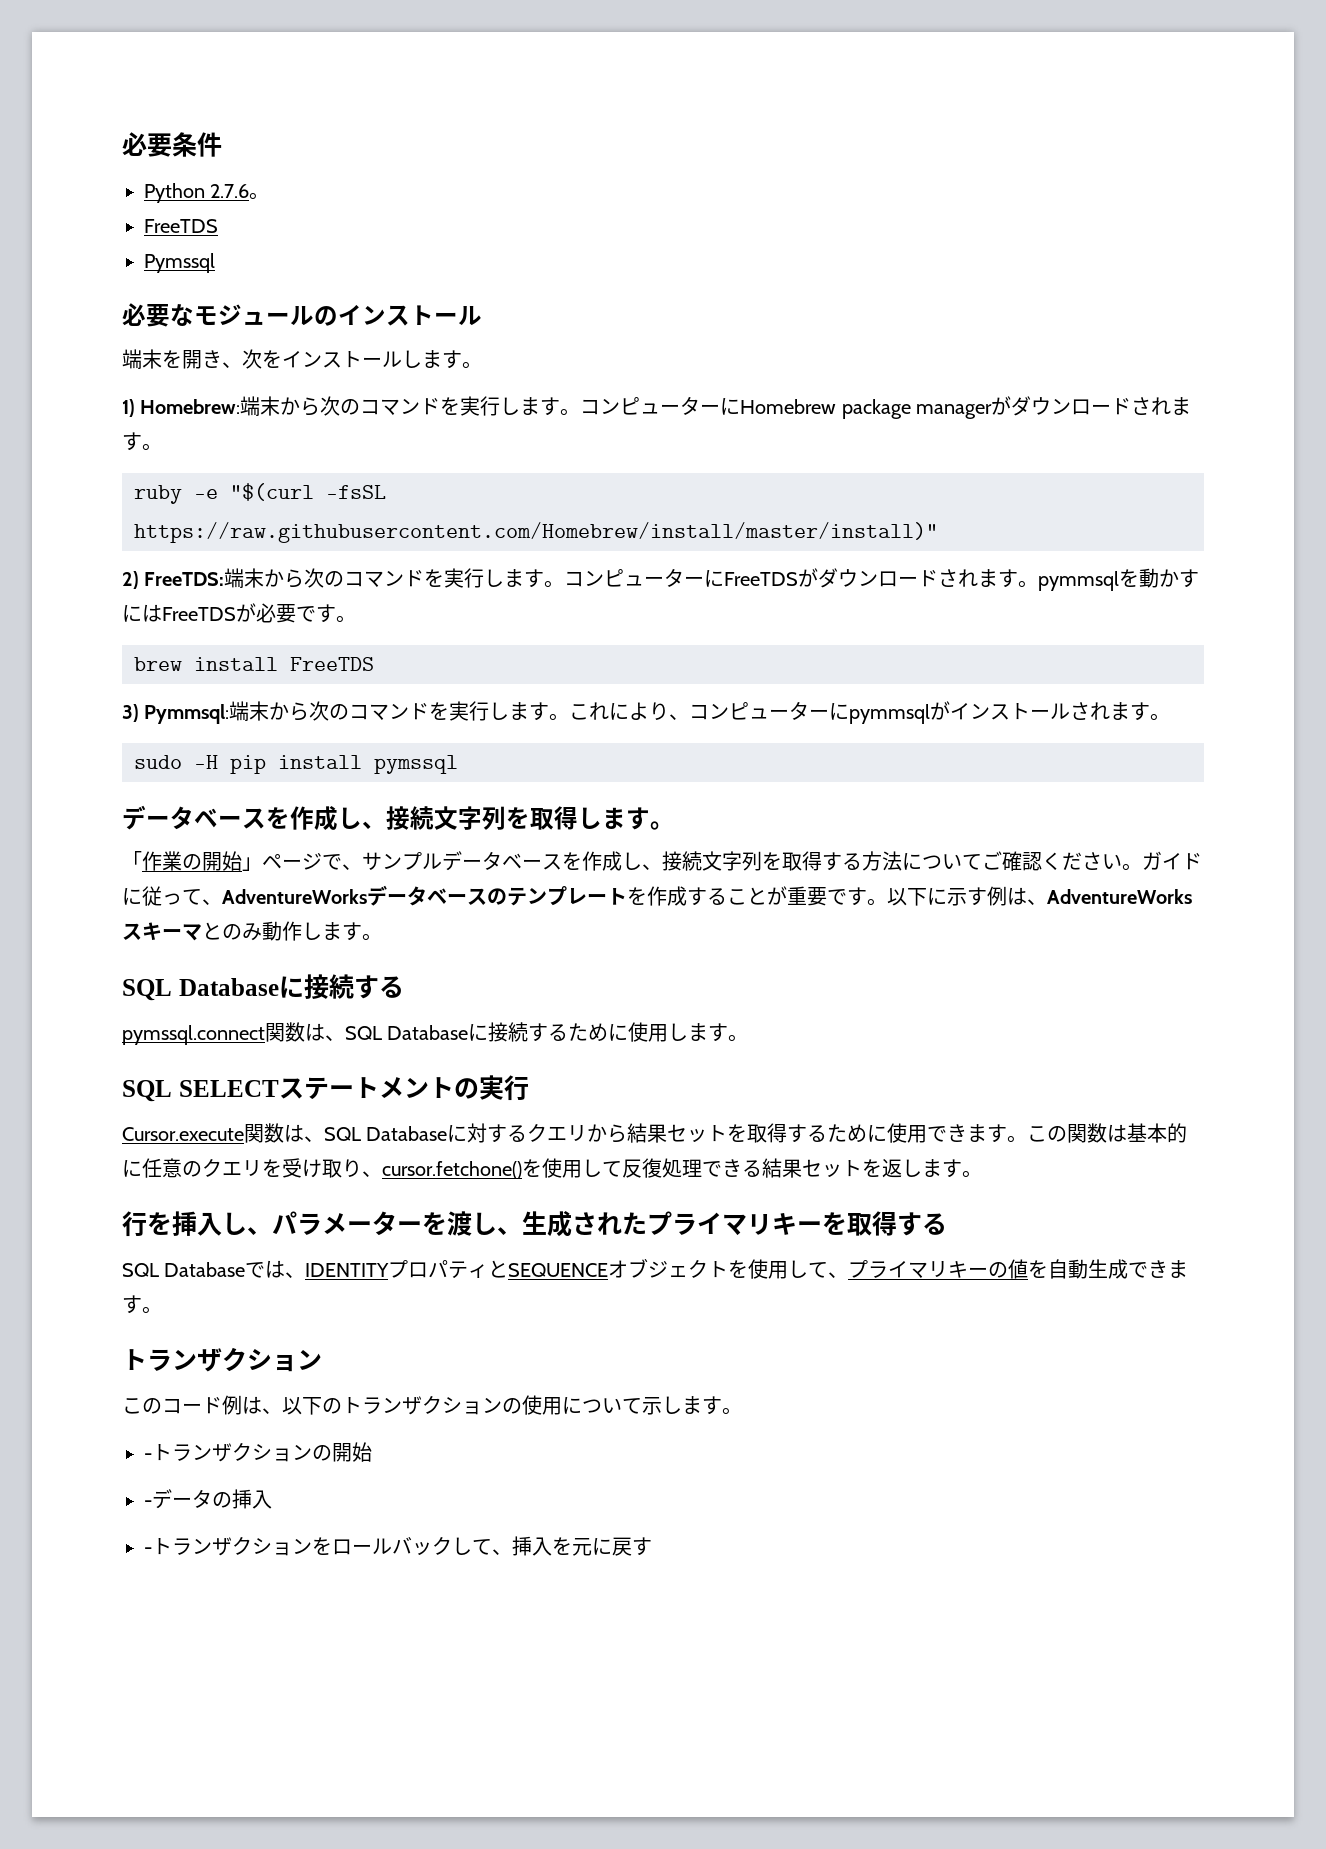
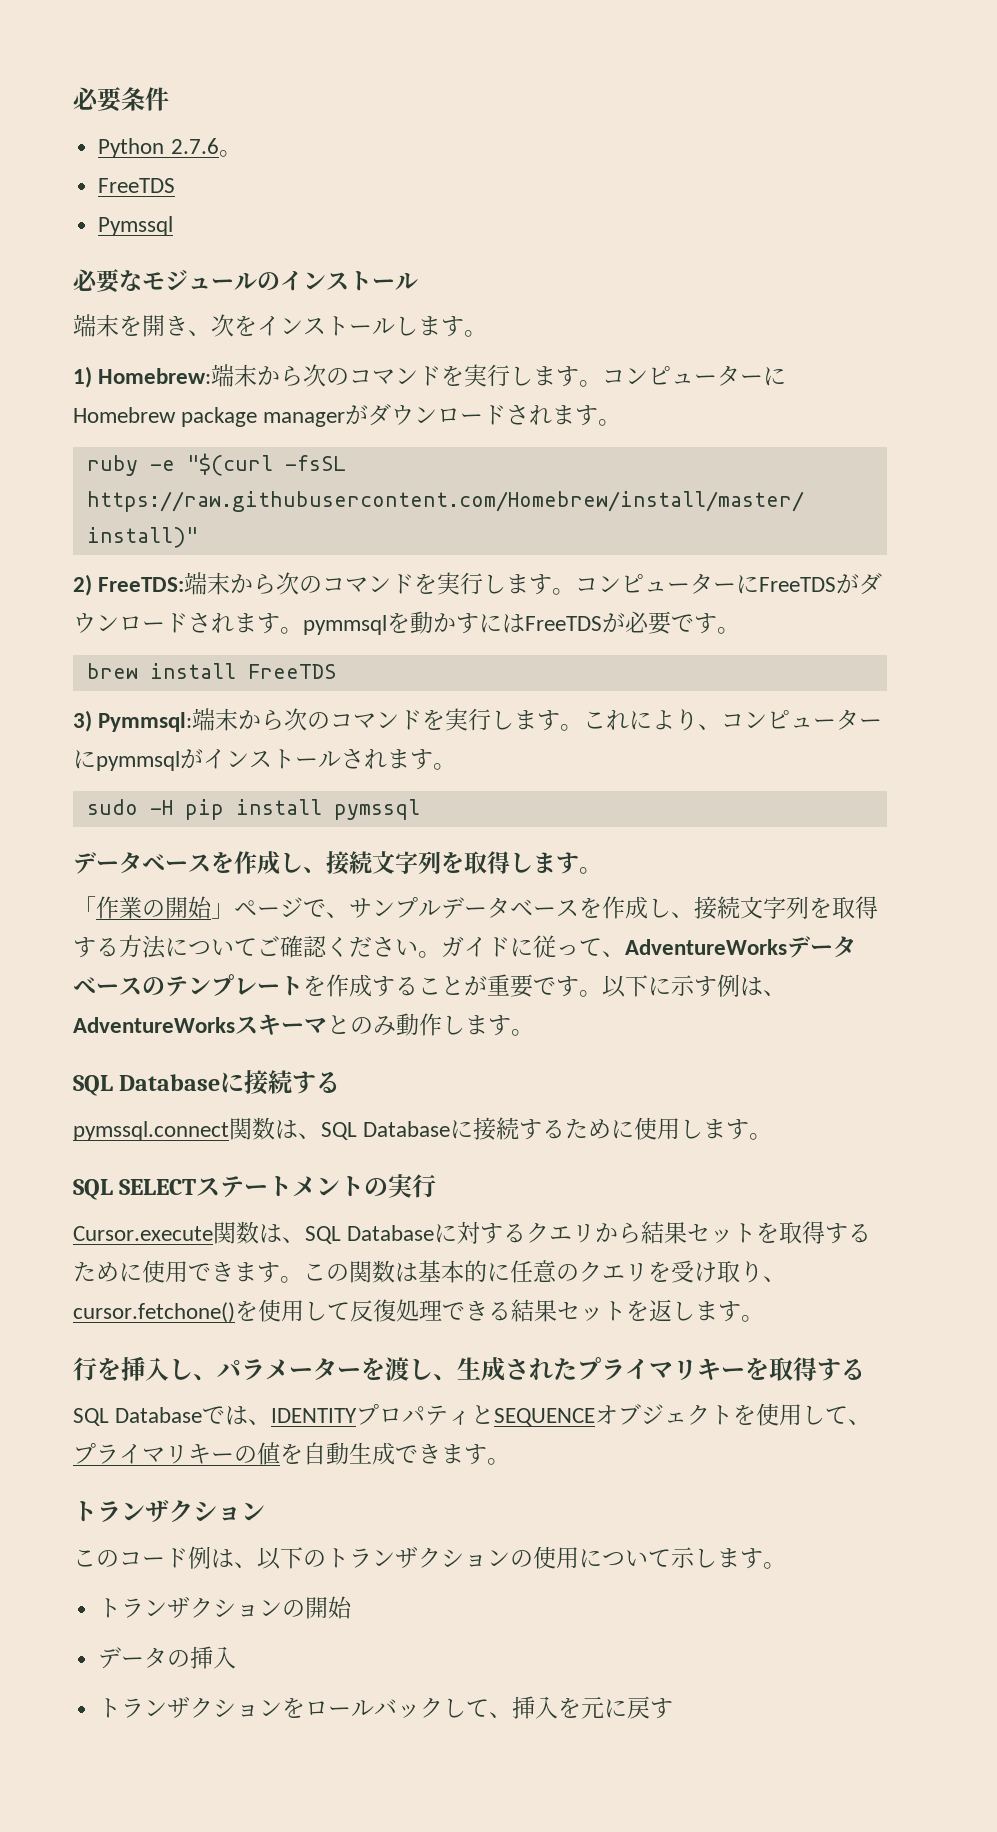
- -トランザクションの開始
+ トランザクションの開始
- -データの挿入
+ データの挿入
- -トランザクションをロールバックして、挿入を元に戻す
+ トランザクションをロールバックして、挿入を元に戻す

